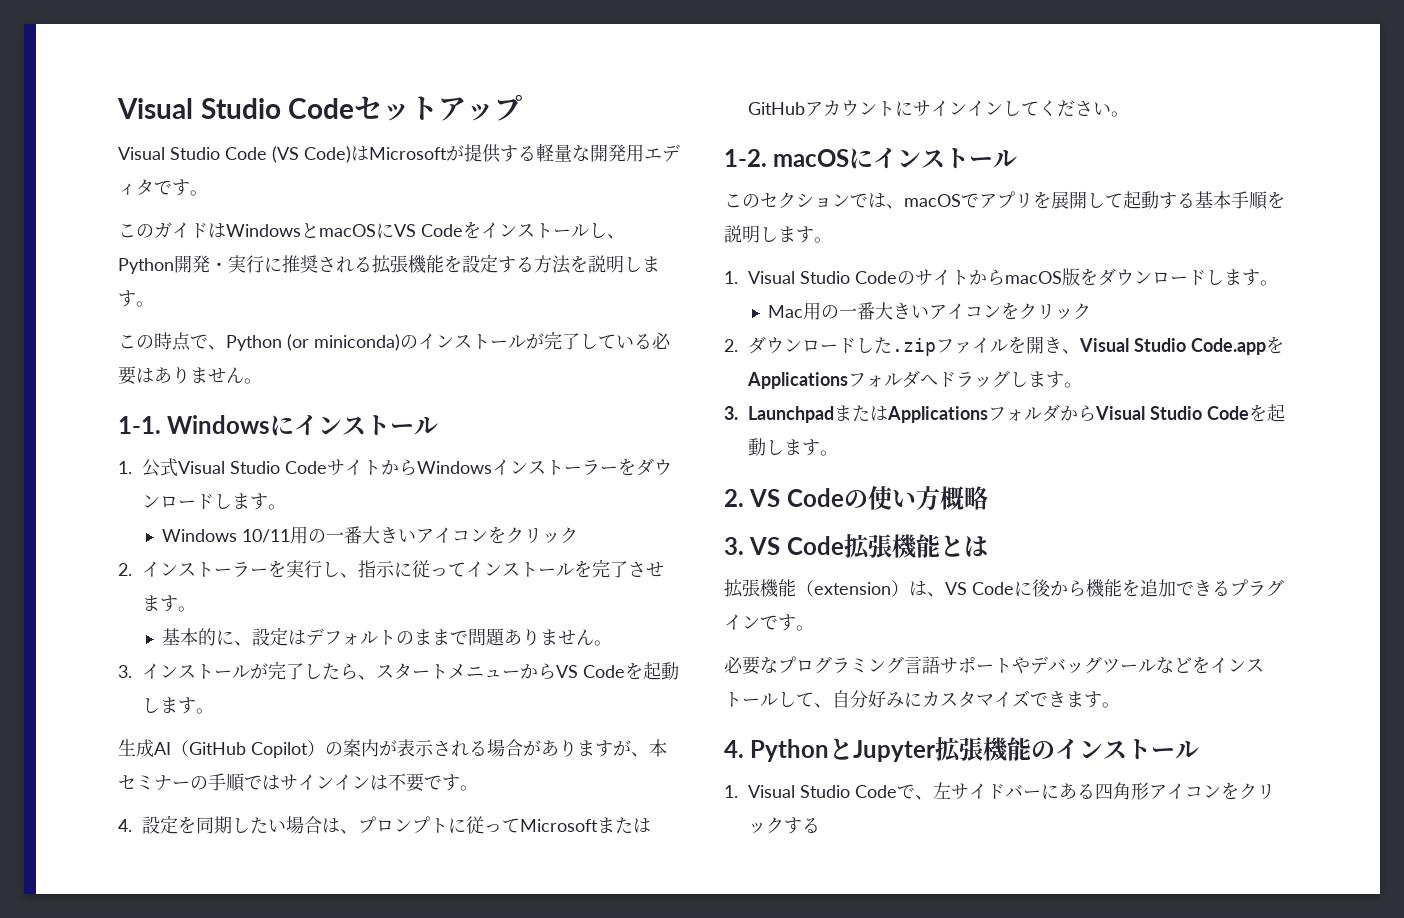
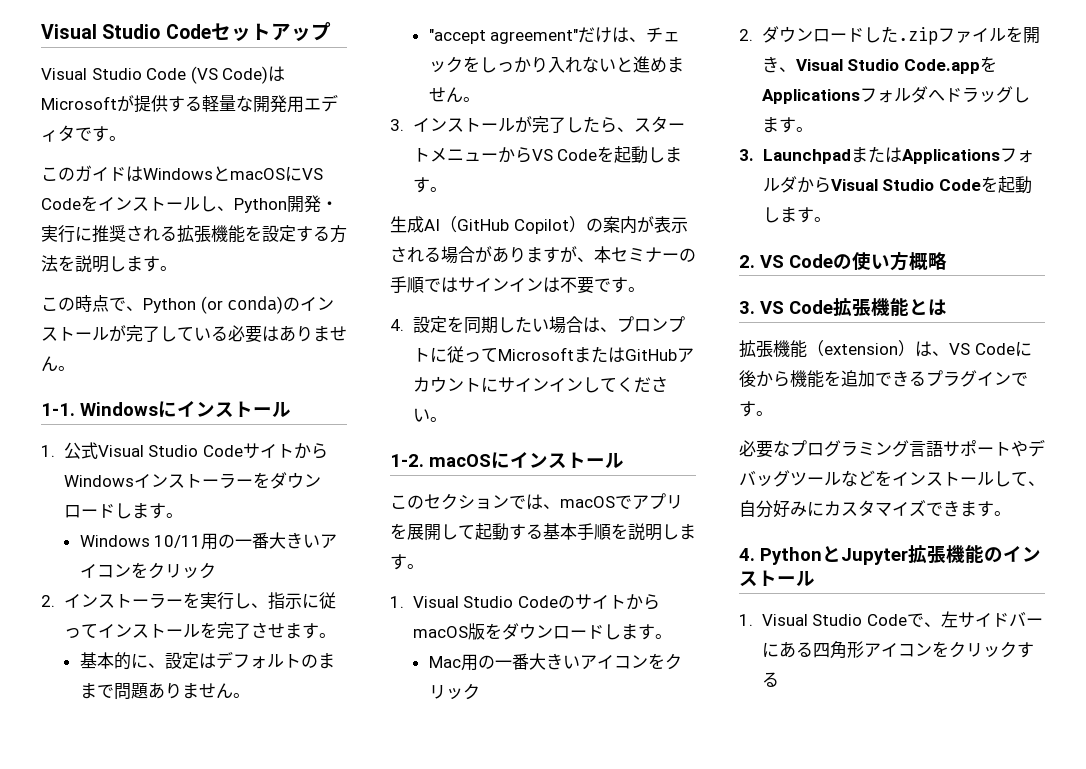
- この時点で、Python (or miniconda)のインストールが完了している必要はありません。
+ この時点で、Python (or conda)のインストールが完了している必要はありません。
+ "accept agreement"だけは、チェックをしっかり入れないと進めません。

